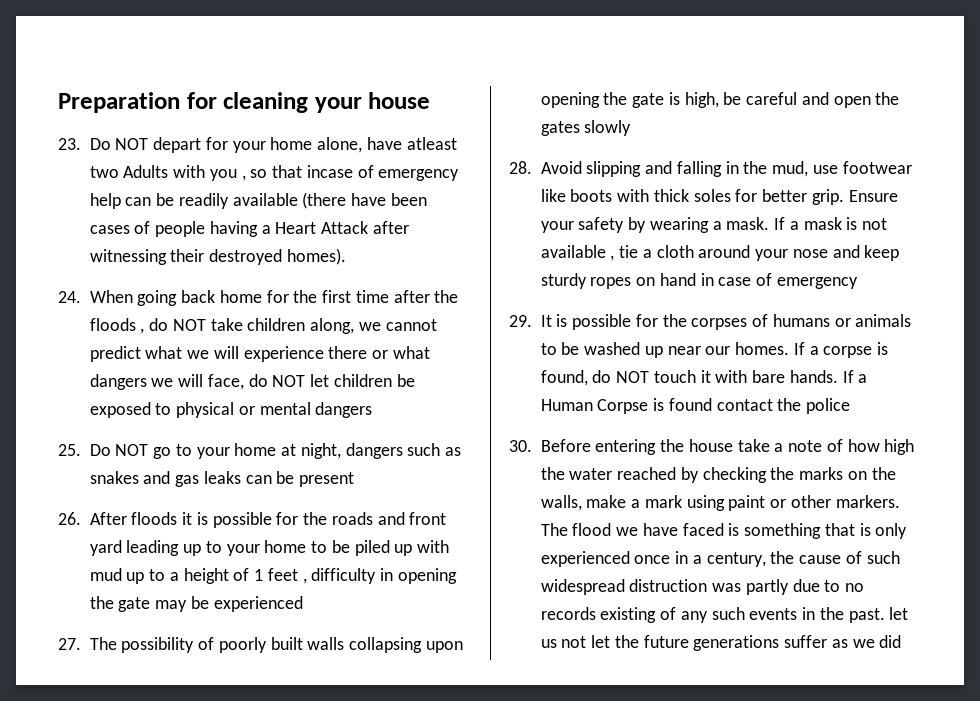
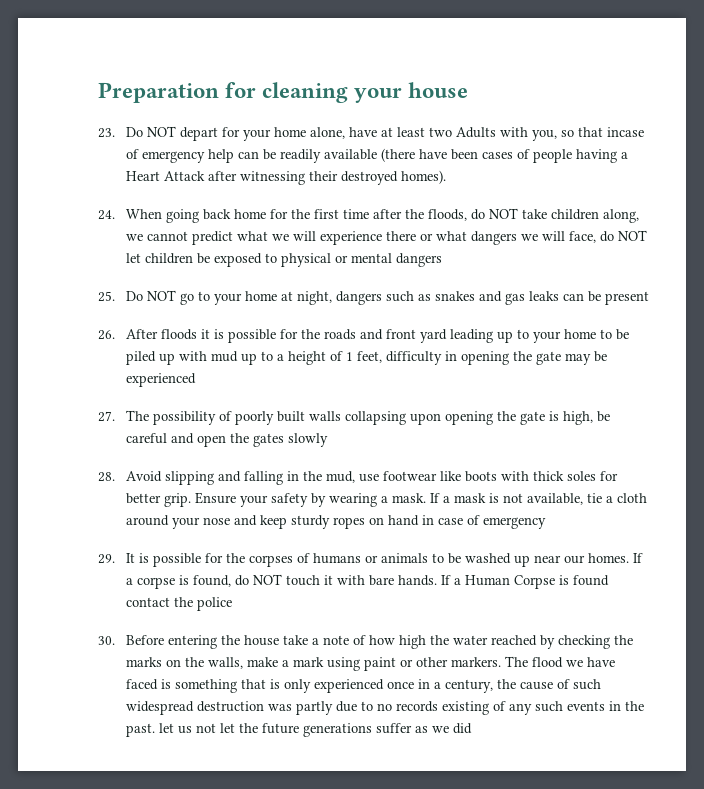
- 23. Do NOT depart for your home alone, have atleast two Adults with you , so that incase of emergency help can be readily available (there have been cases of people having a Heart Attack after witnessing their destroyed homes).
+ 23. Do NOT depart for your home alone, have at least two Adults with you, so that incase of emergency help can be readily available (there have been cases of people having a Heart Attack after witnessing their destroyed homes).
- 24. When going back home for the first time after the floods , do NOT take children along, we cannot predict what we will experience there or what dangers we will face, do NOT let children be exposed to physical or mental dangers
+ 24. When going back home for the first time after the floods, do NOT take children along, we cannot predict what we will experience there or what dangers we will face, do NOT let children be exposed to physical or mental dangers
- 26. After floods it is possible for the roads and front yard leading up to your home to be piled up with mud up to a height of 1 feet , difficulty in opening the gate may be experienced
+ 26. After floods it is possible for the roads and front yard leading up to your home to be piled up with mud up to a height of 1 feet, difficulty in opening the gate may be experienced
- If a mask is not available , tie a cloth around your nose and keep sturdy ropes on hand in case of emergency
+ If a mask is not available, tie a cloth around your nose and keep sturdy ropes on hand in case of emergency
- The flood we have faced is something that is only experienced once in a century, the cause of such widespread distruction was partly due to no records existing of any such events in the past. let us not let the future generations suffer as we did
+ The flood we have faced is something that is only experienced once in a century, the cause of such widespread destruction was partly due to no records existing of any such events in the past. let us not let the future generations suffer as we did

